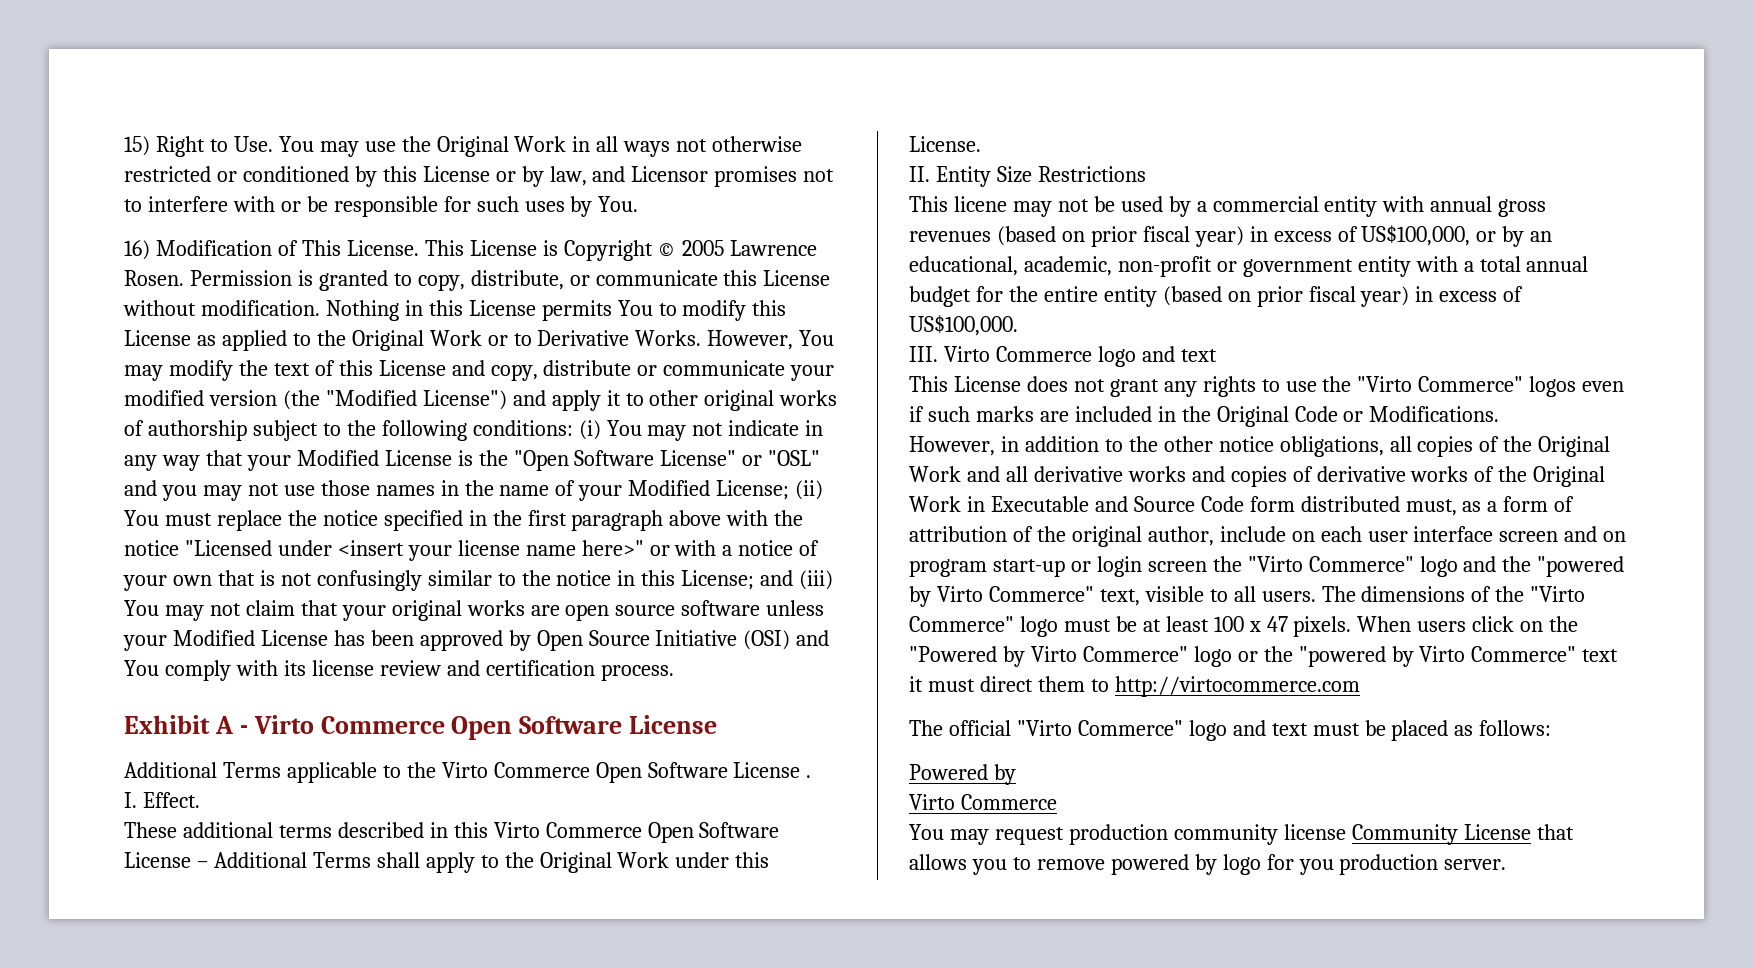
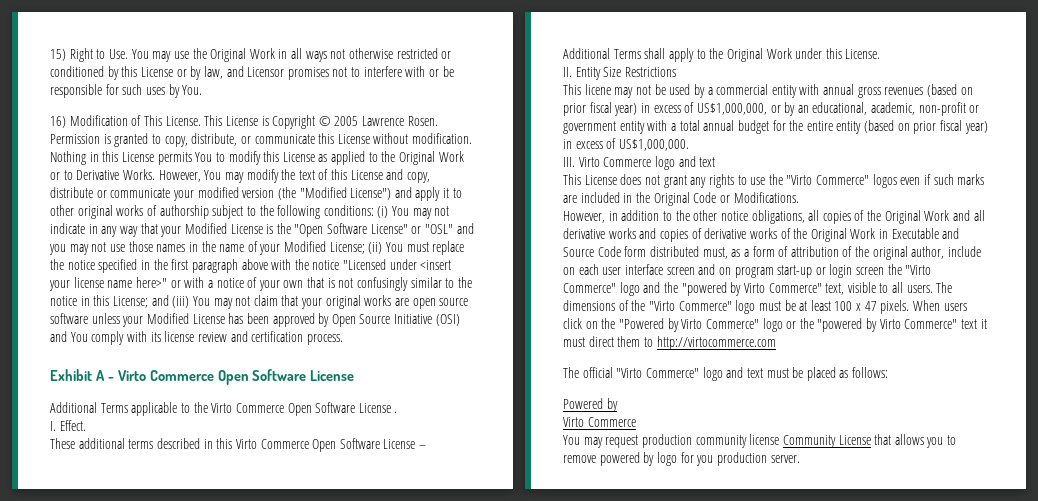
- This licene may not be used by a commercial entity with annual gross revenues (based on prior fiscal year) in excess of US$100,000, or by an educational, academic, non-profit or government entity with a total annual budget for the entire entity (based on prior fiscal year) in excess of US$100,000.
+ This licene may not be used by a commercial entity with annual gross revenues (based on prior fiscal year) in excess of US$1,000,000, or by an educational, academic, non-profit or government entity with a total annual budget for the entire entity (based on prior fiscal year) in excess of US$1,000,000.

